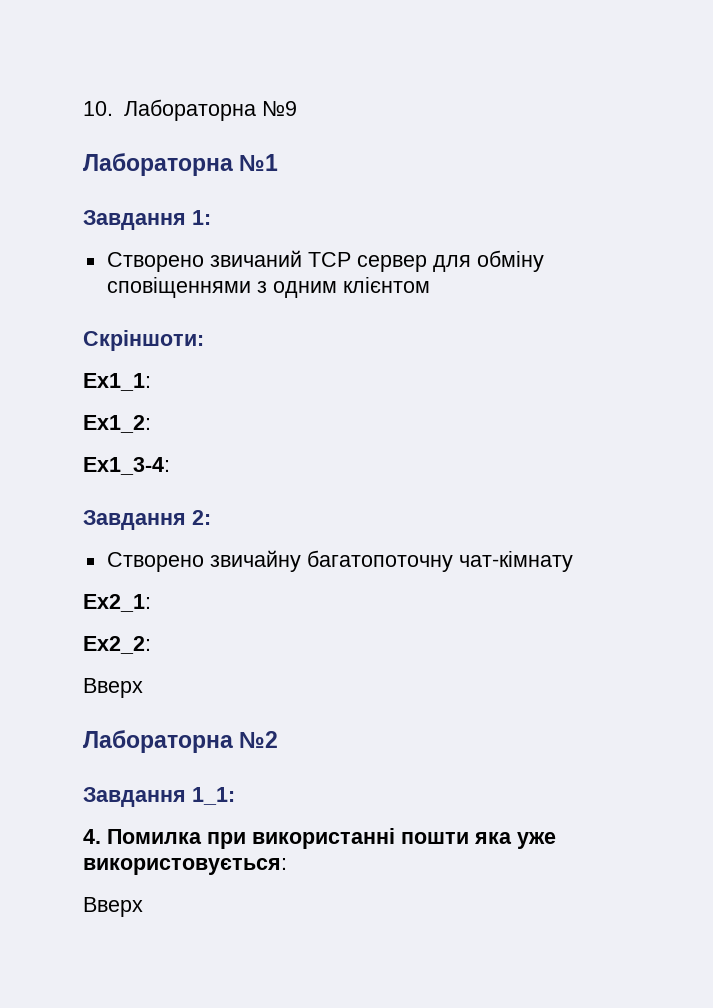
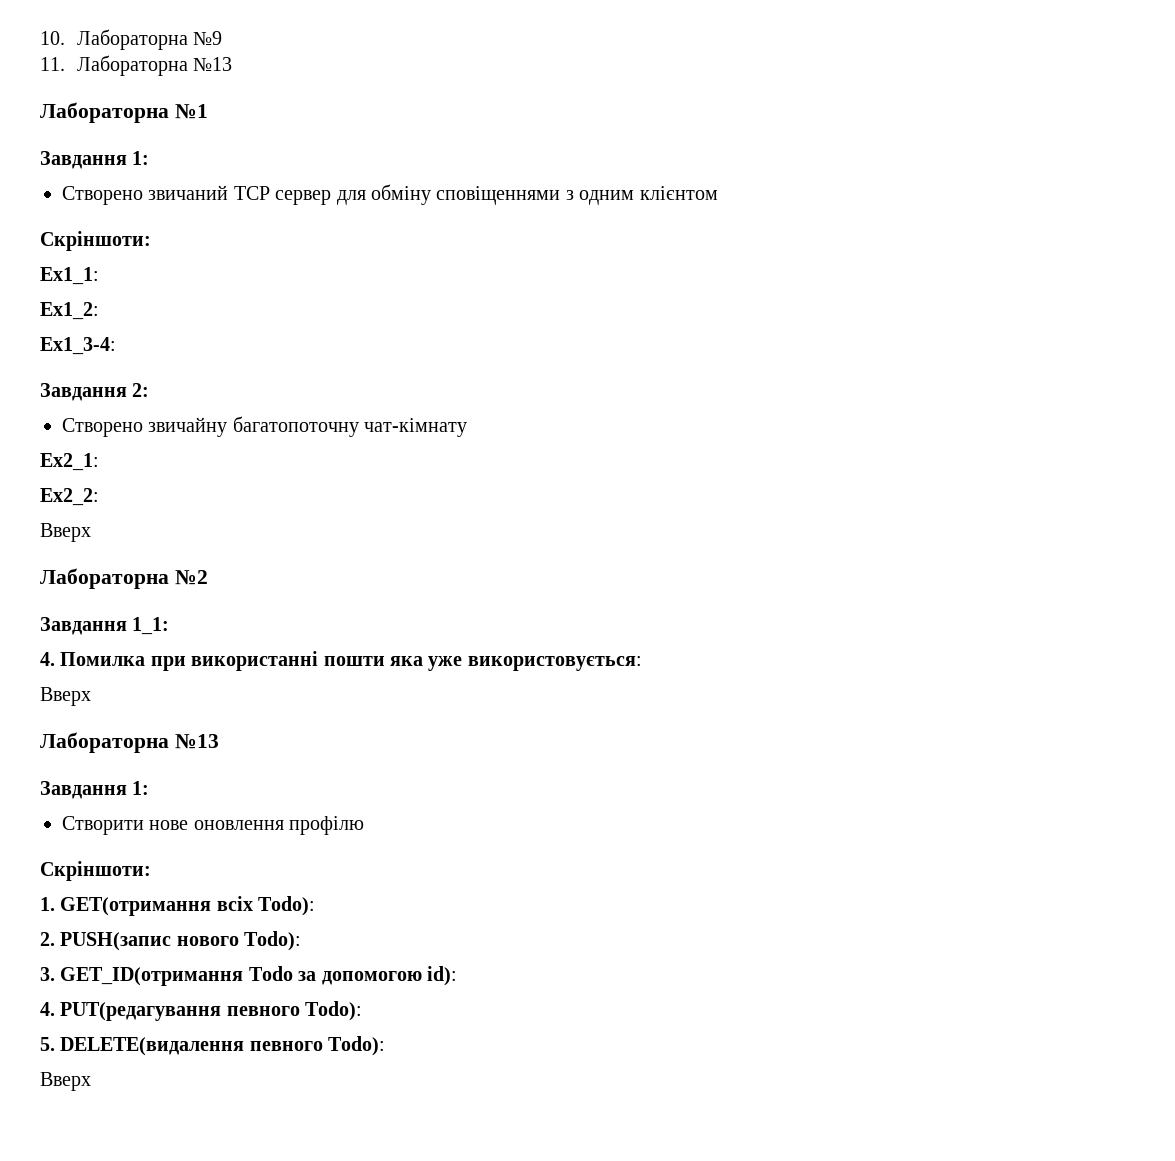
+ 11. Лабораторна №13
  4. Помилка при використанні пошти яка уже використовується:
+ Вверх
+ Лабораторна №13
+ Завдання 1:
+ Створити нове оновлення профілю
+ Скріншоти:
+ 1. GET(отримання всіх Todo):
+ 2. PUSH(запис нового Todo):
+ 3. GET_ID(отримання Todo за допомогою id):
+ 4. PUT(редагування певного Todo):
+ 5. DELETE(видалення певного Todo):

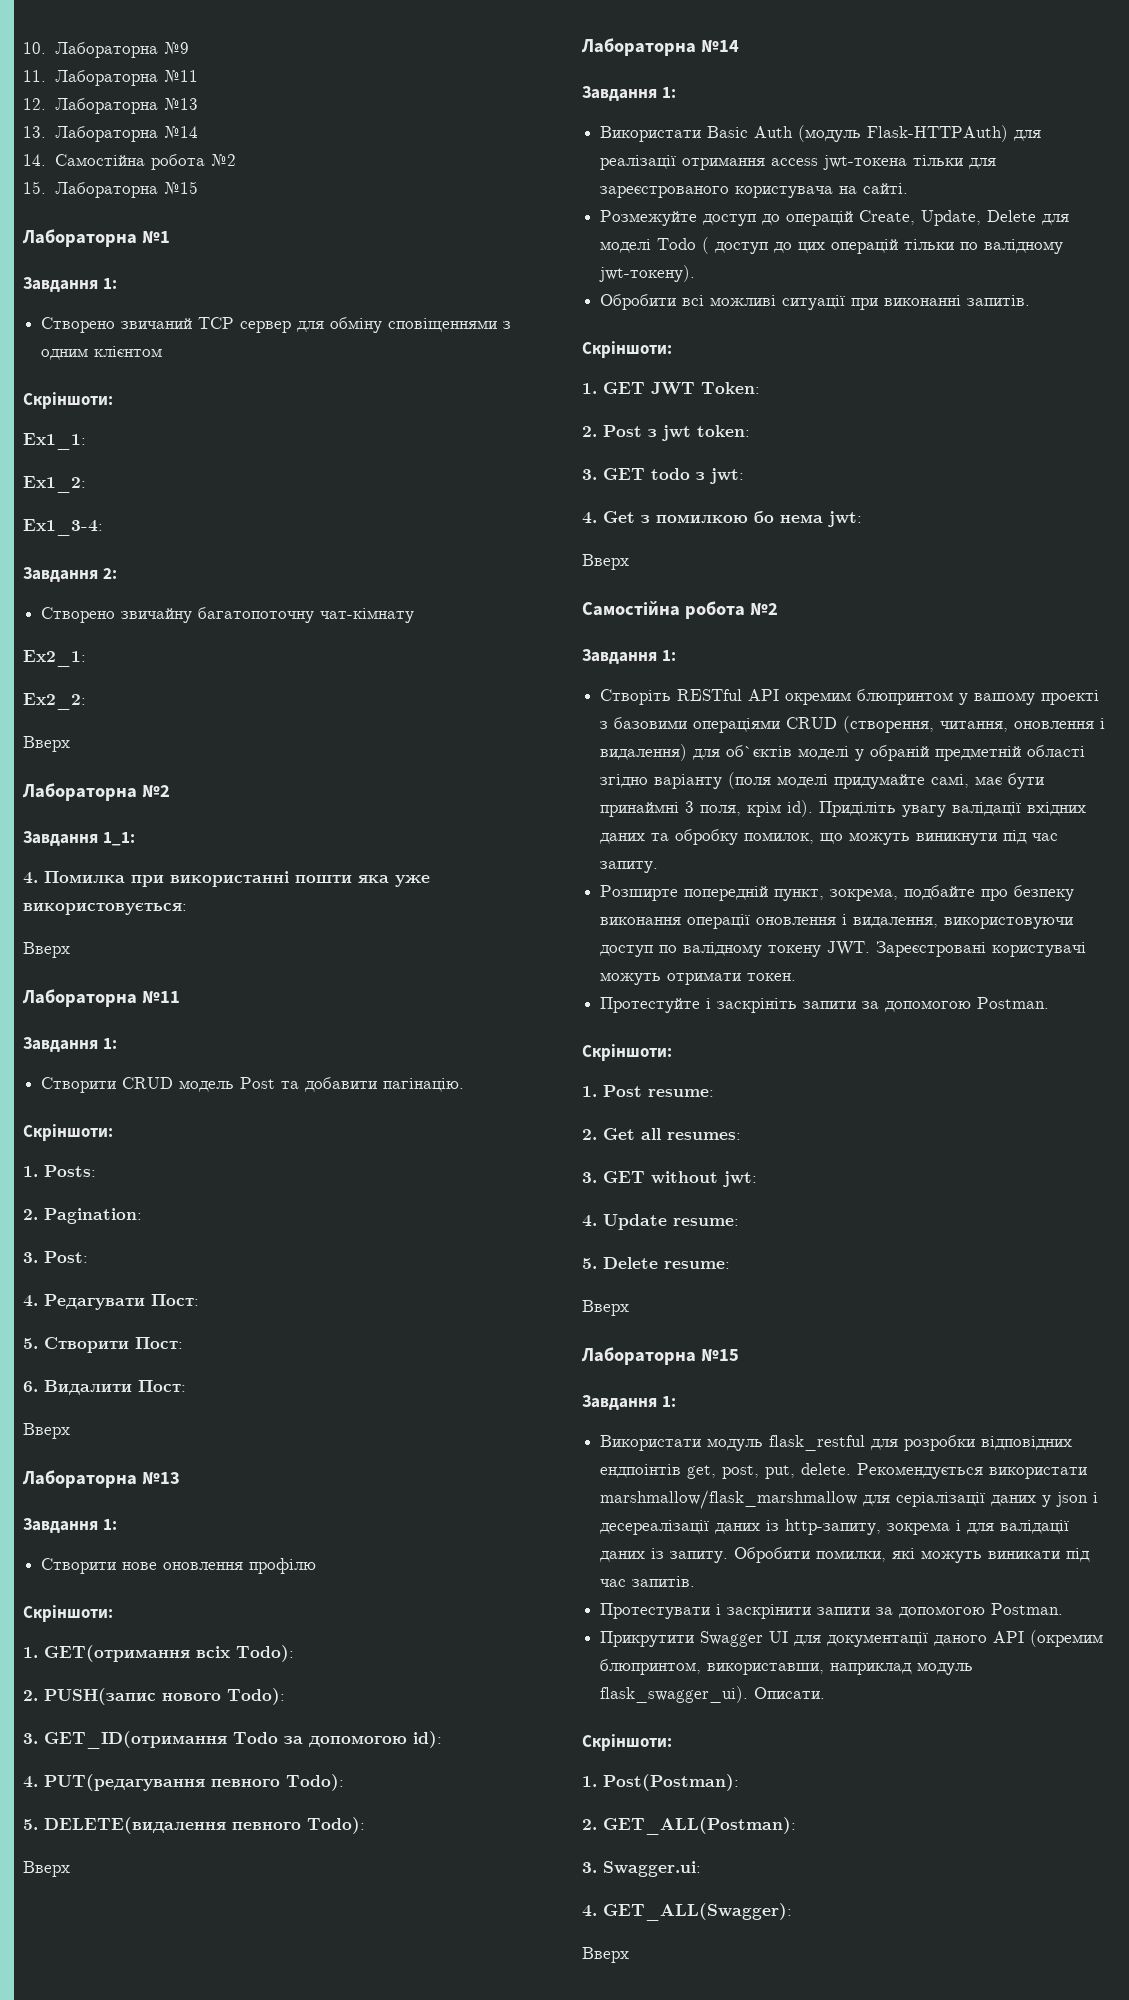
- 11. Лабораторна №13
+ 11. Лабораторна №11
+ 12. Лабораторна №13
+ 13. Лабораторна №14
+ 14. Самостійна робота №2
+ 15. Лабораторна №15
  4. Помилка при використанні пошти яка уже використовується:
+ Вверх
+ Лабораторна №11
+ Завдання 1:
+ Створити CRUD модель Post та добавити пагінацію.
+ Скріншоти:
+ 1. Posts:
+ 2. Pagination:
+ 3. Post:
+ 4. Редагувати Пост:
+ 5. Створити Пост:
+ 6. Видалити Пост:
  5. DELETE(видалення певного Todo):
+ Вверх
+ Лабораторна №14
+ Завдання 1:
+ Використати Basic Auth (модуль Flask-HTTPAuth) для реалізації отримання access jwt-токена тільки для зареєстрованого користувача на сайті.
+ Розмежуйте доступ до операцій Сreate, Update, Delete для моделі Todo ( доступ до цих операцій тільки по валідному jwt-токену).
+ Обробити всі можливі ситуації при виконанні запитів.
+ Скріншоти:
+ 1. GET JWT Token:
+ 2. Post з jwt token:
+ 3. GET todo з jwt:
+ 4. Get з помилкою бо нема jwt:
+ Вверх
+ Самостійна робота №2
+ Завдання 1:
+ Створіть RESTful API окремим блюпринтом у вашому проекті з базовими операціями CRUD (створення, читання, оновлення і видалення) для об`єктів моделі у обраній предметній області згідно варіанту (поля моделі придумайте самі, має бути принаймні 3 поля, крім id). Приділіть увагу валідації вхідних даних та обробку помилок, що можуть виникнути під час запиту.
+ Розширте попередній пункт, зокрема, подбайте про безпеку виконання операції оновлення і видалення, використовуючи доступ по валідному токену JWT. Зареєстровані користувачі можуть отримати токен.
+ Протестуйте і заскрініть запити за допомогою Postman.
+ Скріншоти:
+ 1. Post resume:
+ 2. Get all resumes:
+ 3. GET without jwt:
+ 4. Update resume:
+ 5. Delete resume:
+ Вверх
+ Лабораторна №15
+ Завдання 1:
+ Використати модуль flask_restful для розробки відповідних ендпоінтів get, post, put, delete. Рекомендується використати marshmallow/flask_marshmallow для серіалізації даних у json і десереалізації даних із http-запиту, зокрема і для валідації даних із запиту. Обробити помилки, які можуть виникати під час запитів.
+ Протестувати і заскрінити запити за допомогою Postman.
+ Прикрутити Swagger UI для документації даного API (окремим блюпринтом, використавши, наприклад модуль flask_swagger_ui). Описати.
+ Скріншоти:
+ 1. Post(Postman):
+ 2. GET_ALL(Postman):
+ 3. Swagger.ui:
+ 4. GET_ALL(Swagger):

